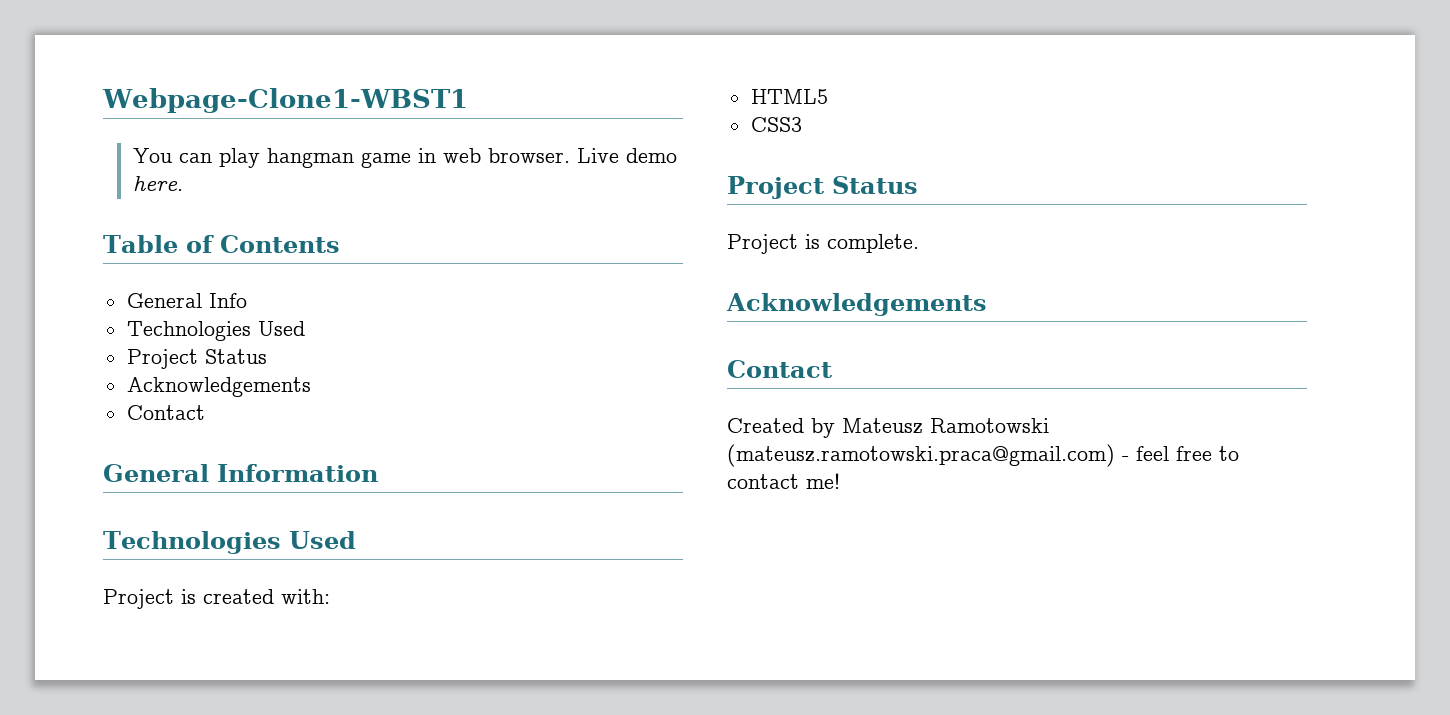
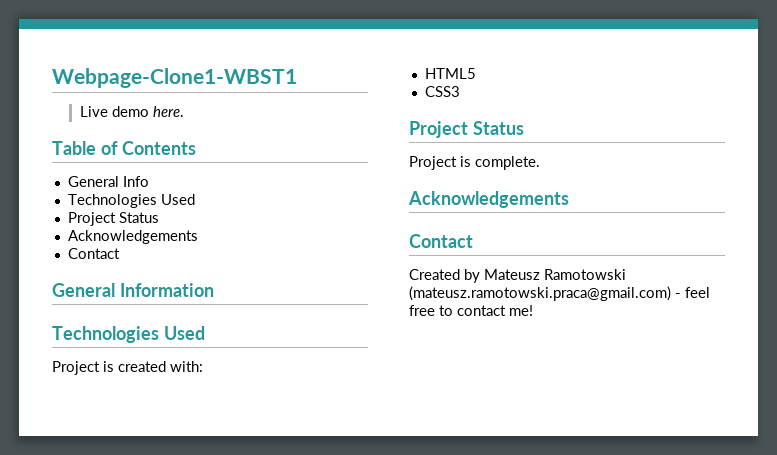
- You can play hangman game in web browser.

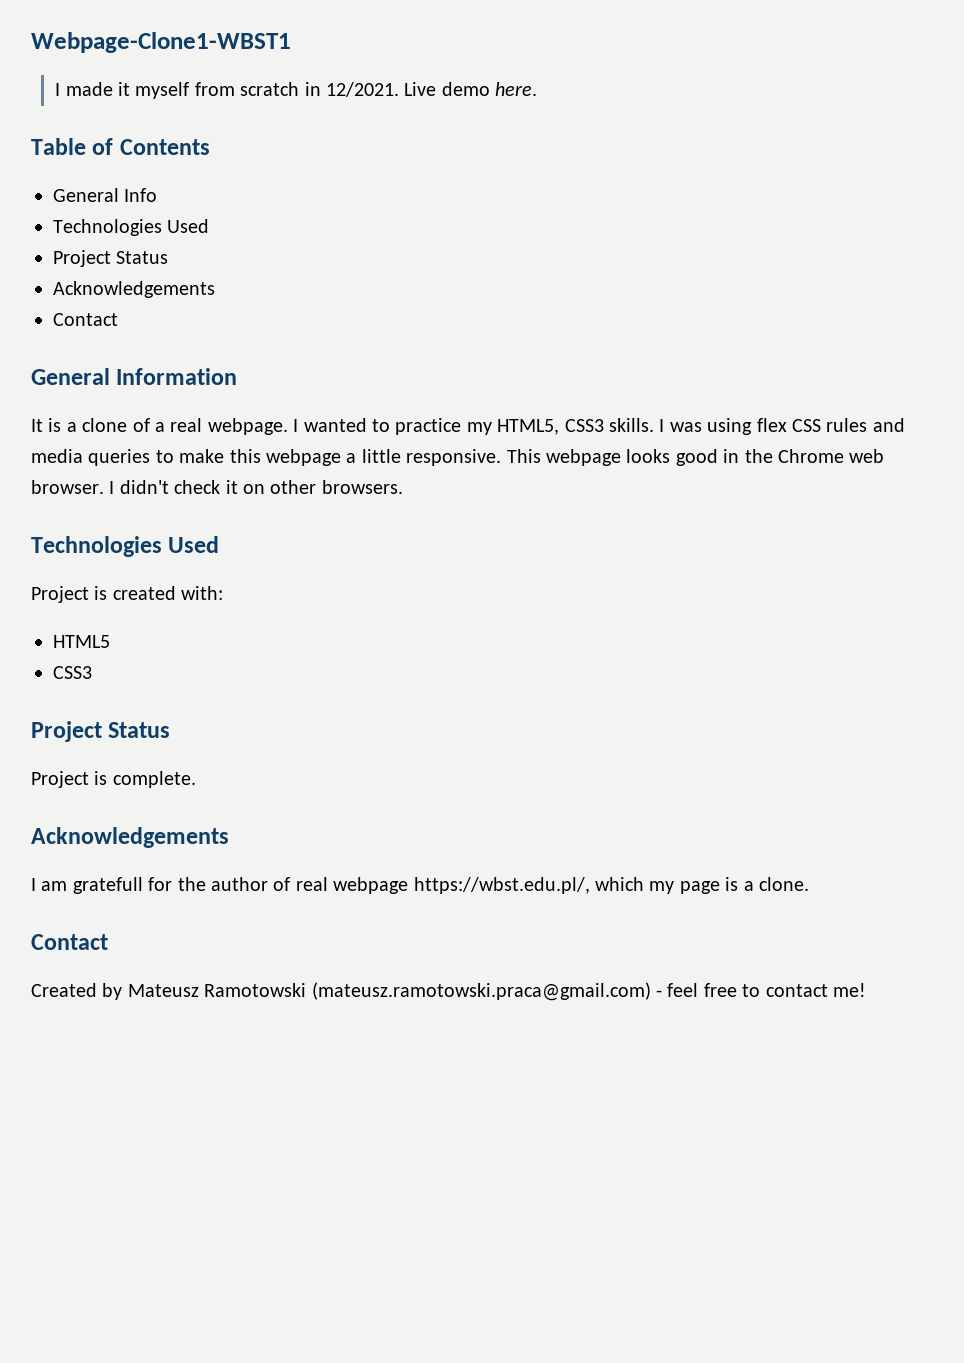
+ I made it myself from scratch in 12/2021.
+ It is a clone of a real webpage. I wanted to practice my HTML5, CSS3 skills. I was using flex CSS rules and media queries to make this webpage a little responsive. This webpage looks good in the Chrome web browser. I didn't check it on other browsers.
+ I am gratefull for the author of real webpage https://wbst.edu.pl/, which my page is a clone.

